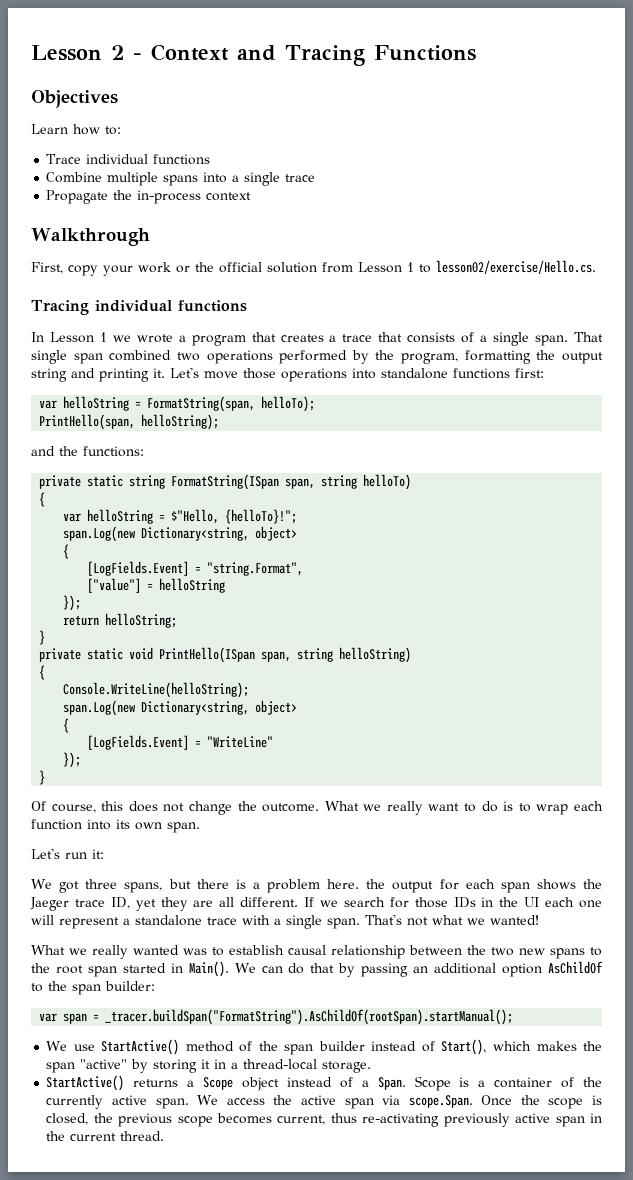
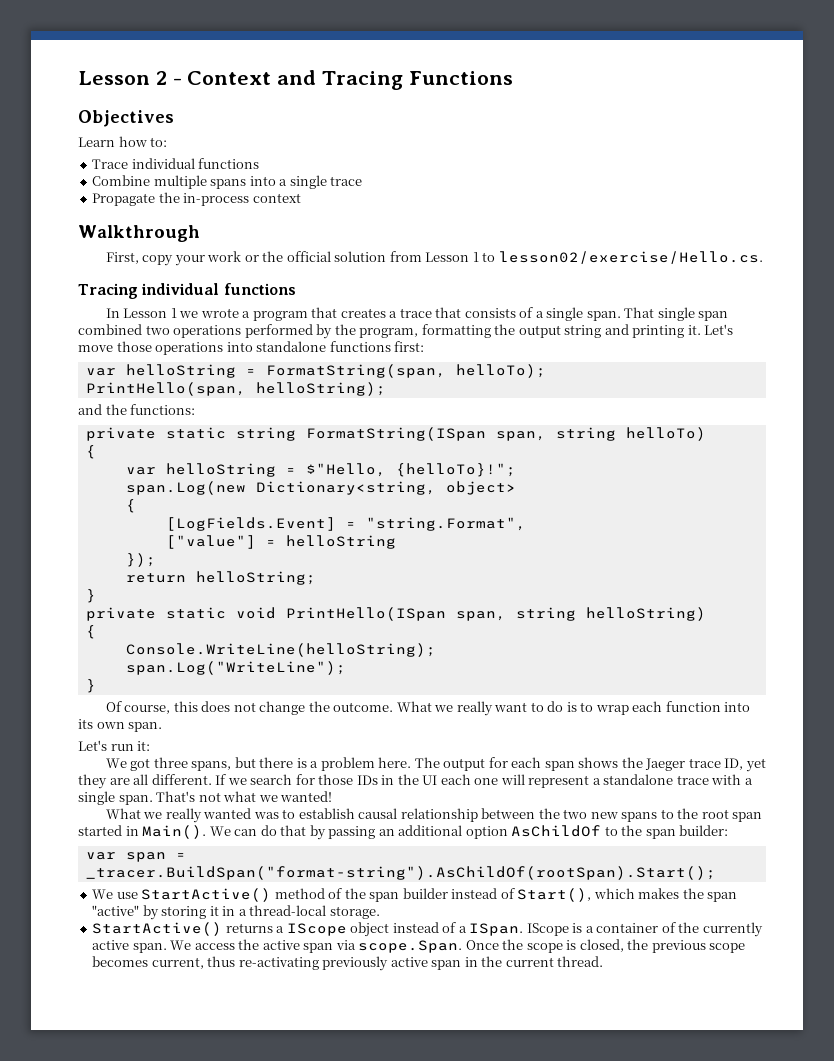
  Console.WriteLine(helloString);
- span.Log(new Dictionary<string, object>
- {
- [LogFields.Event] = "WriteLine"
- });
+ span.Log("WriteLine");
- We got three spans, but there is a problem here. the output for each span shows the Jaeger trace ID, yet they are all different.
+ We got three spans, but there is a problem here. The output for each span shows the Jaeger trace ID, yet they are all different.
- var span = _tracer.buildSpan("FormatString").AsChildOf(rootSpan).startManual();
+ var span = _tracer.BuildSpan("format-string").AsChildOf(rootSpan).Start();
- StartActive() returns a Scope object instead of a Span. Scope is a container of the currently active span.
+ StartActive() returns a IScope object instead of a ISpan. IScope is a container of the currently active span.

